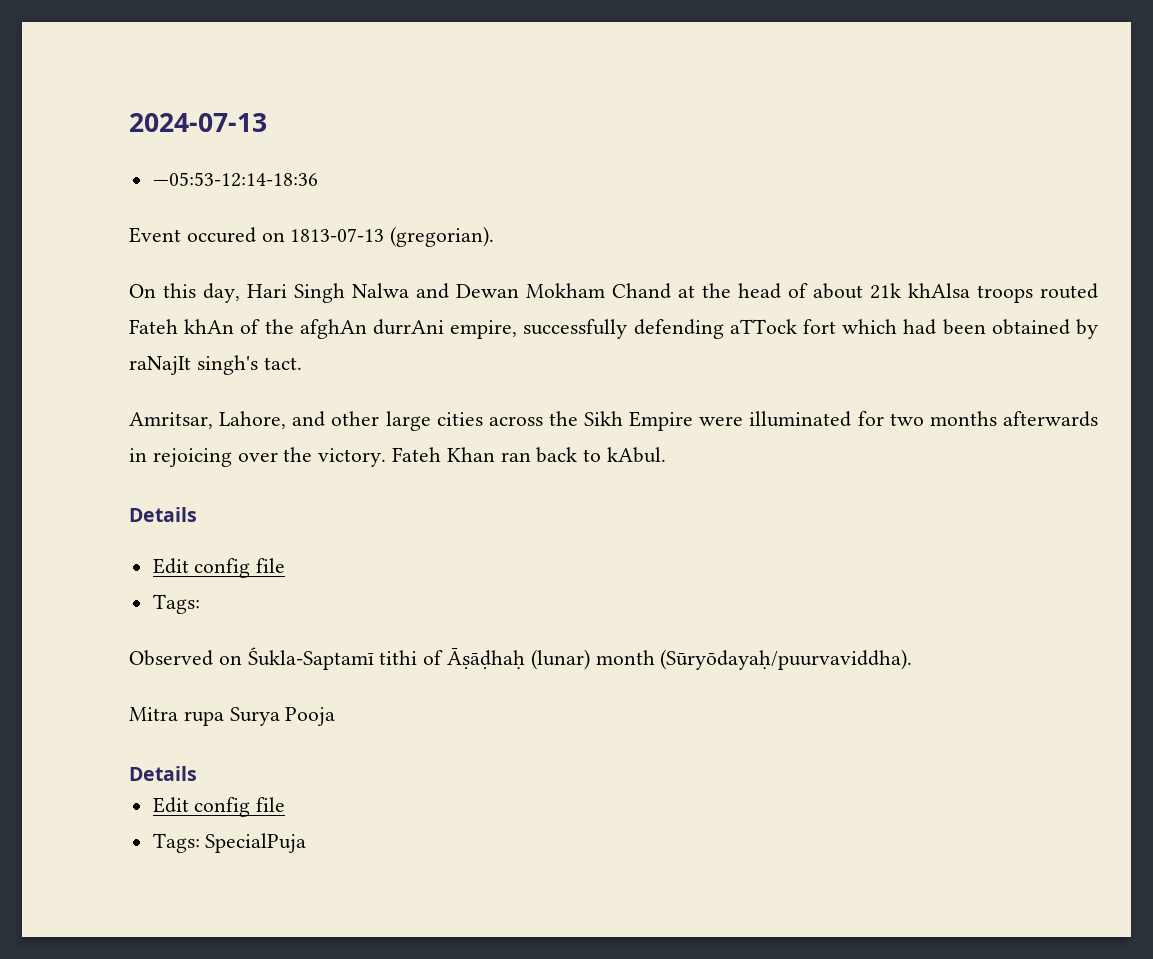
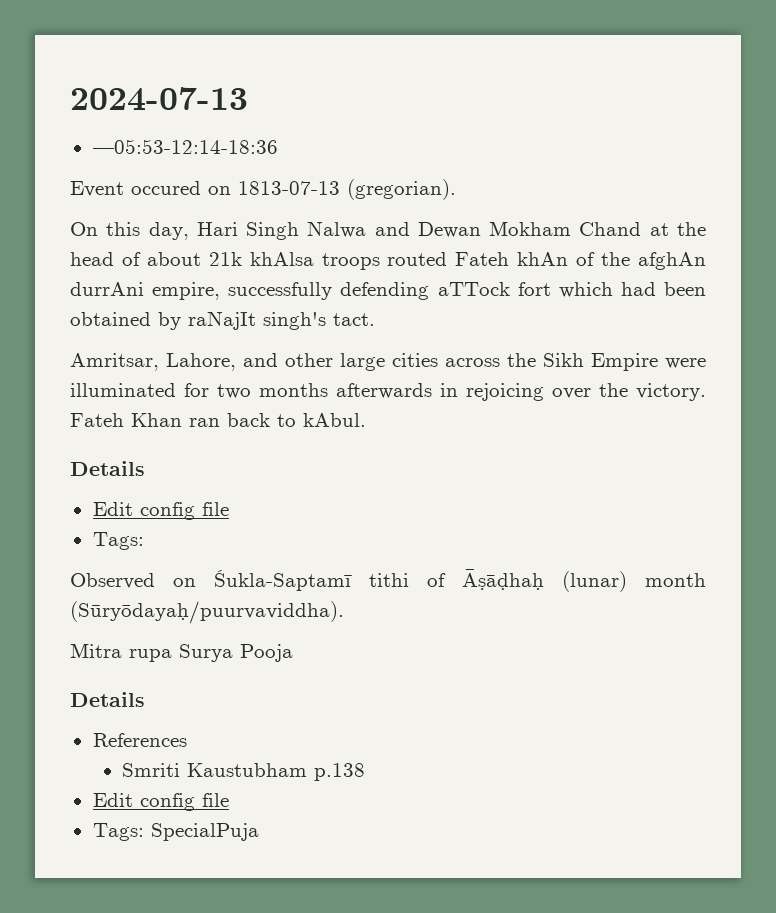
+ References
+ Smriti Kaustubham p.138

